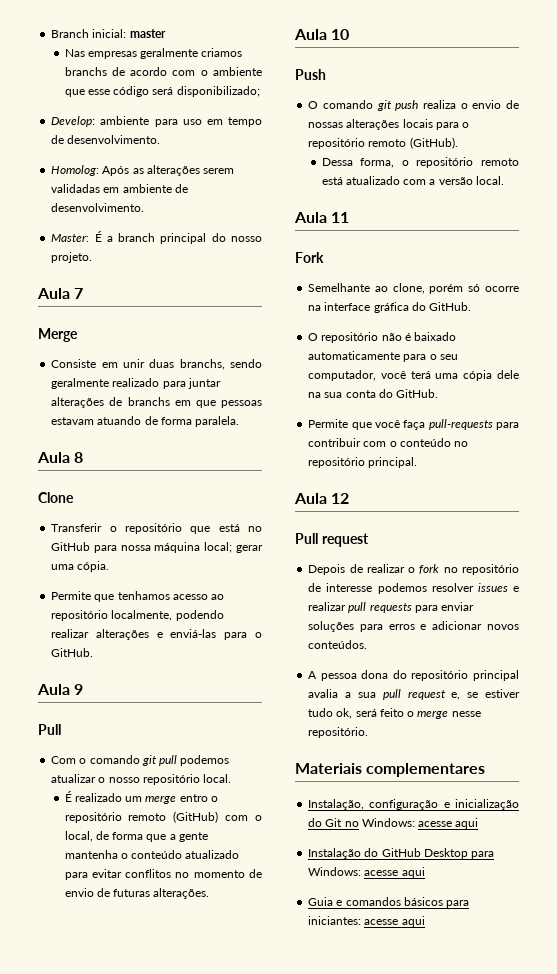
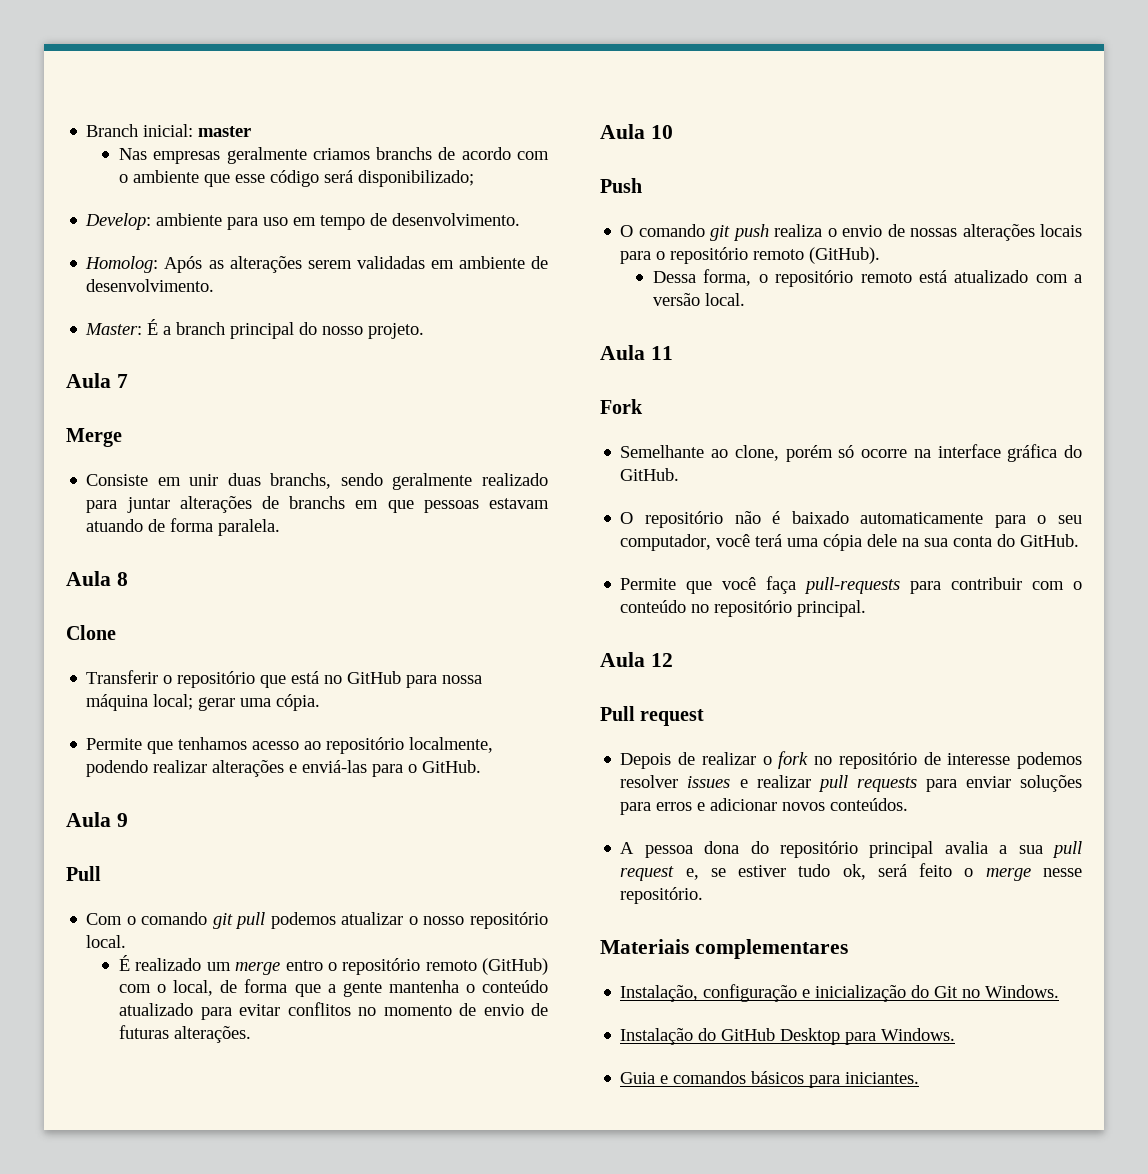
- Instalação, configuração e inicialização do Git no Windows: acesse aqui
+ Instalação, configuração e inicialização do Git no Windows.
- Instalação do GitHub Desktop para Windows: acesse aqui
+ Instalação do GitHub Desktop para Windows.
- Guia e comandos básicos para iniciantes: acesse aqui
+ Guia e comandos básicos para iniciantes.

